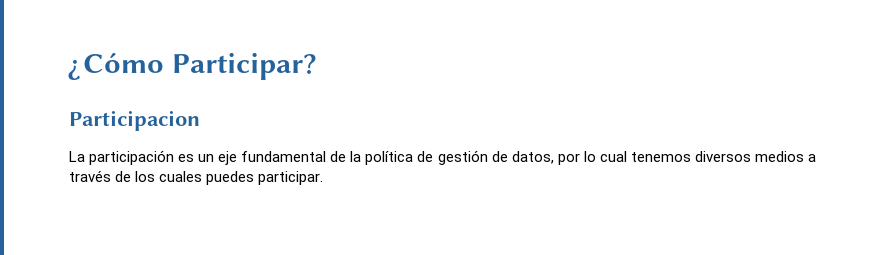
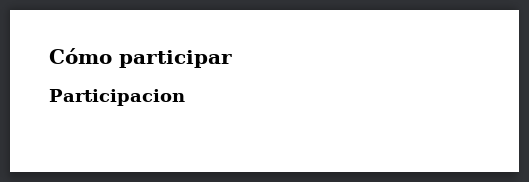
- ¿Cómo Participar?
+ Cómo participar
- La participación es un eje fundamental de la política de gestión de datos, por lo cual tenemos diversos medios a través de los cuales puedes participar.

